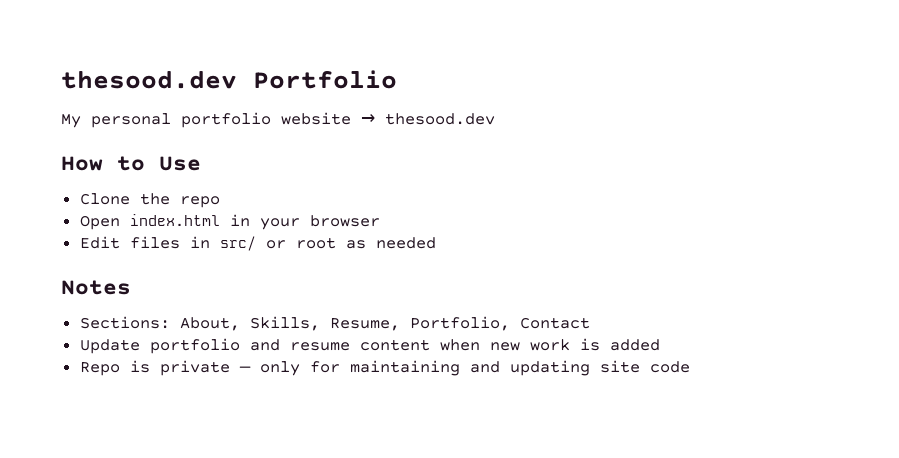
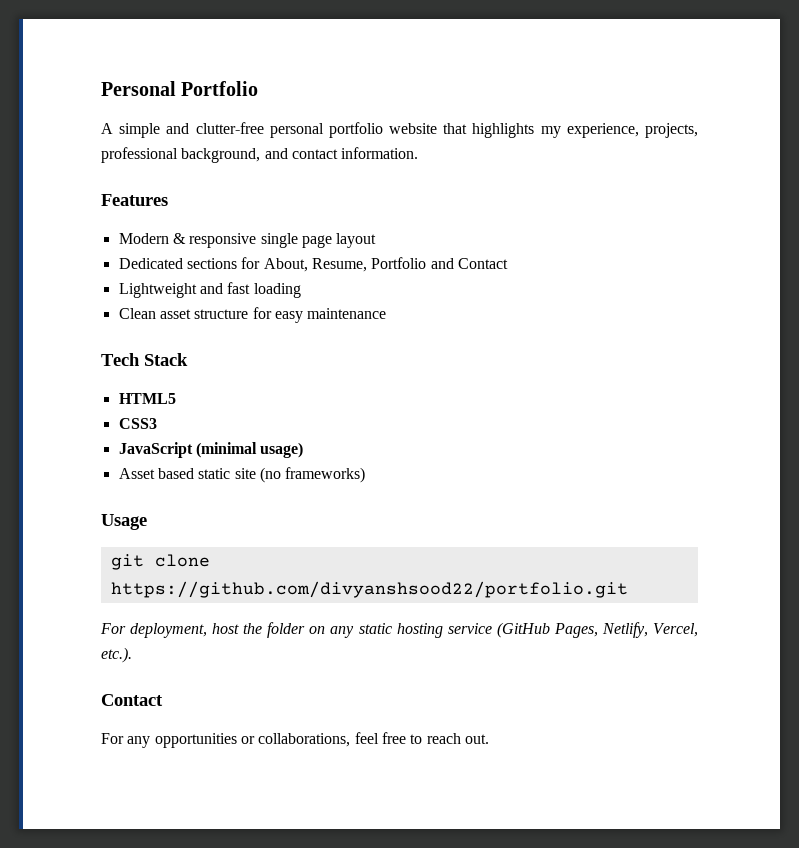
- thesood.dev Portfolio
+ Personal Portfolio
- My personal portfolio website → thesood.dev
- How to Use
- Clone the repo
- Open index.html in your browser
- Edit files in src/ or root as needed
- Notes
- Sections: About, Skills, Resume, Portfolio, Contact
- Update portfolio and resume content when new work is added
- Repo is private — only for maintaining and updating site code
+ A simple and clutter-free personal portfolio website that highlights my experience, projects, professional background, and contact information.
+ Features
+ Modern & responsive single page layout
+ Dedicated sections for About, Resume, Portfolio and Contact
+ Lightweight and fast loading
+ Clean asset structure for easy maintenance
+ Tech Stack
+ HTML5
+ CSS3
+ JavaScript (minimal usage)
+ Asset based static site (no frameworks)
+ Usage
+ git clone https://github.com/divyanshsood22/portfolio.git
+ For deployment, host the folder on any static hosting service (GitHub Pages, Netlify, Vercel, etc.).
+ Contact
+ For any opportunities or collaborations, feel free to reach out.

